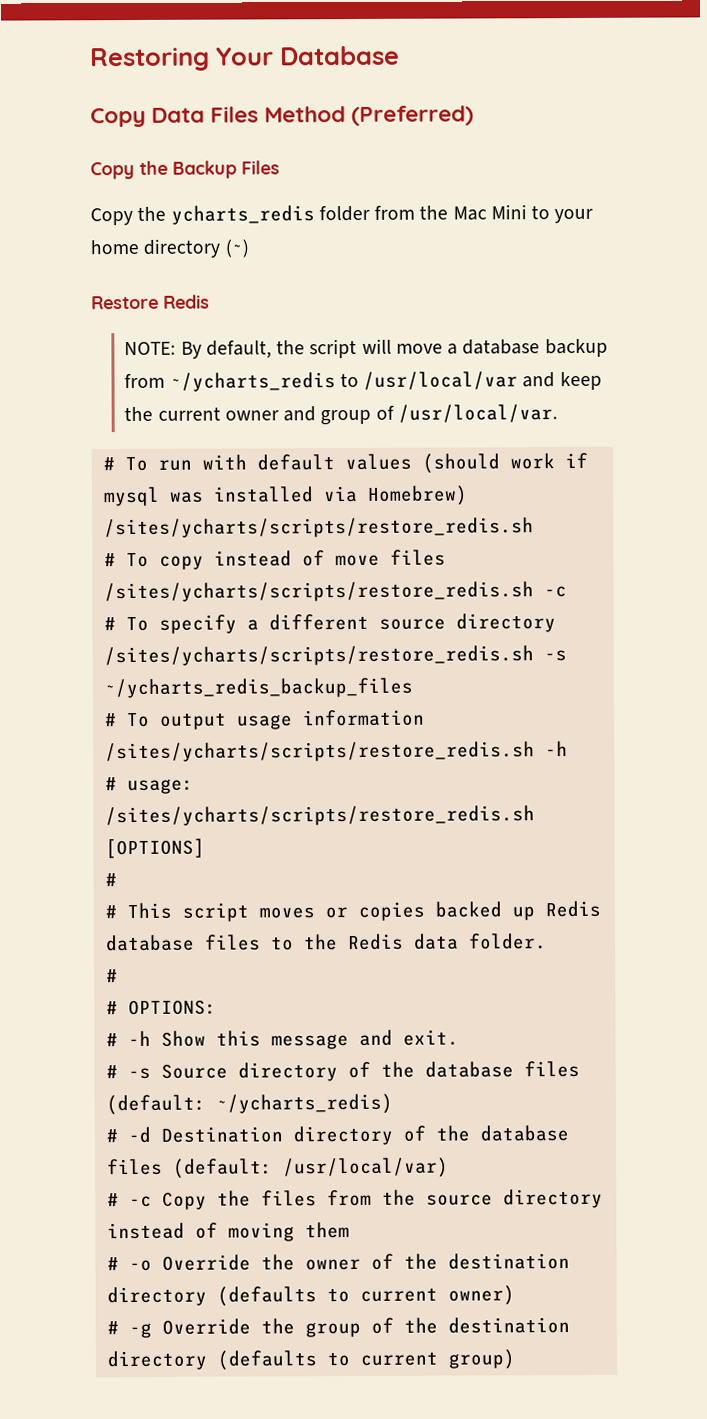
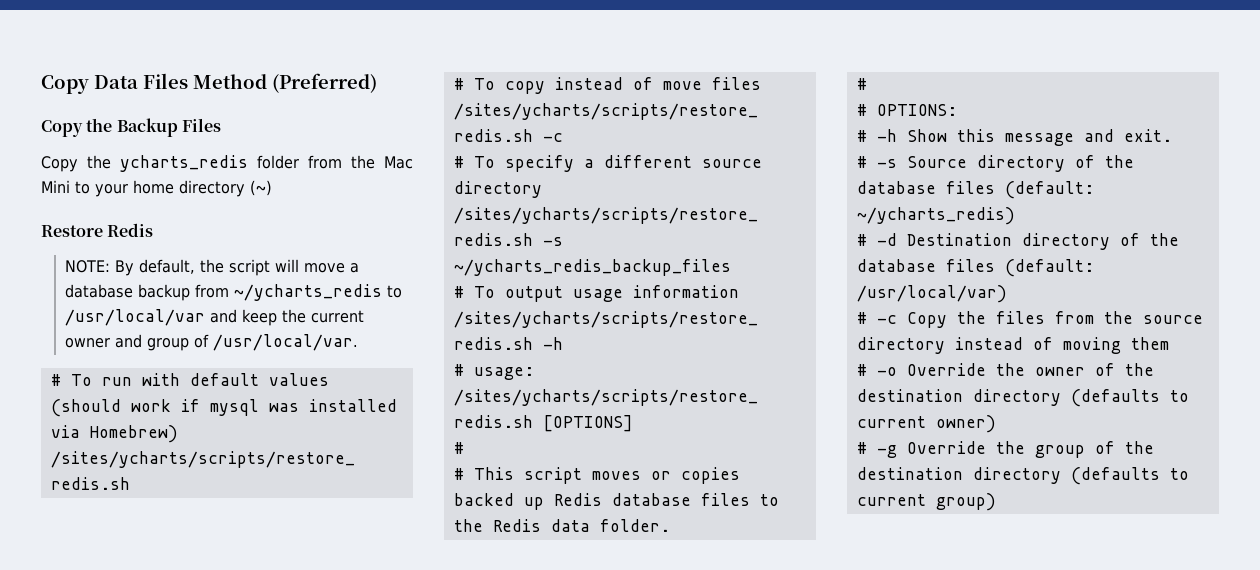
- Restoring Your Database

